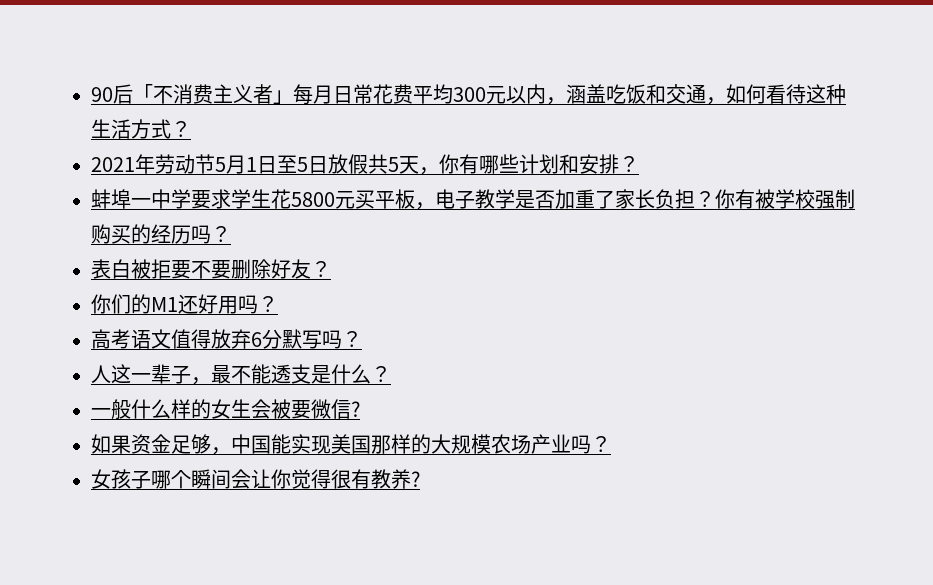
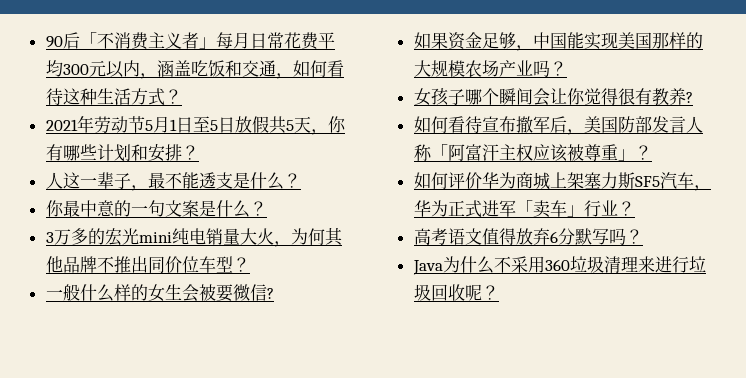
- 蚌埠一中学要求学生花5800元买平板，电子教学是否加重了家长负担？你有被学校强制购买的经历吗？
- 表白被拒要不要删除好友？
- 你们的M1还好用吗？
- 高考语文值得放弃6分默写吗？
+ 你最中意的一句文案是什么？
+ 3万多的宏光mini纯电销量大火，为何其他品牌不推出同价位车型？
+ 如何看待宣布撤军后，美国防部发言人称「阿富汗主权应该被尊重」？
+ 如何评价华为商城上架塞力斯SF5汽车，华为正式进军「卖车」行业？
+ 高考语文值得放弃6分默写吗？
+ Java为什么不采用360垃圾清理来进行垃圾回收呢？

